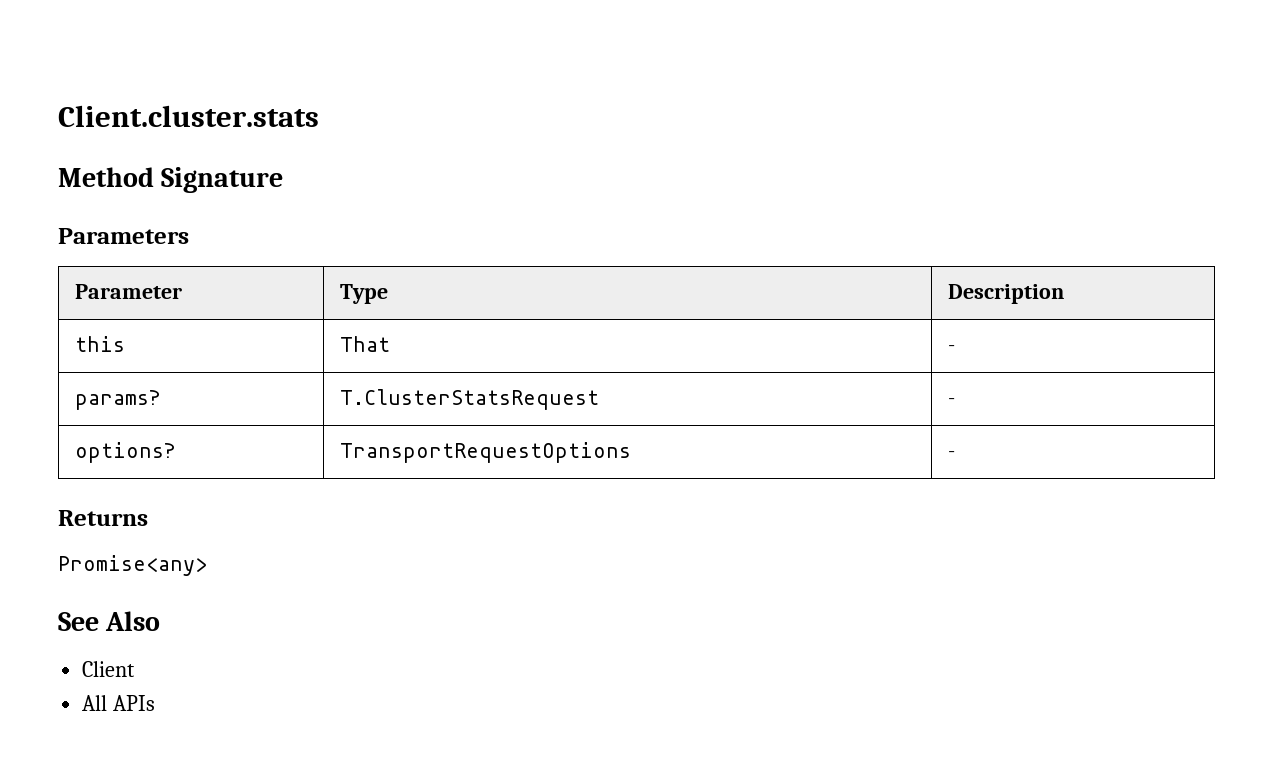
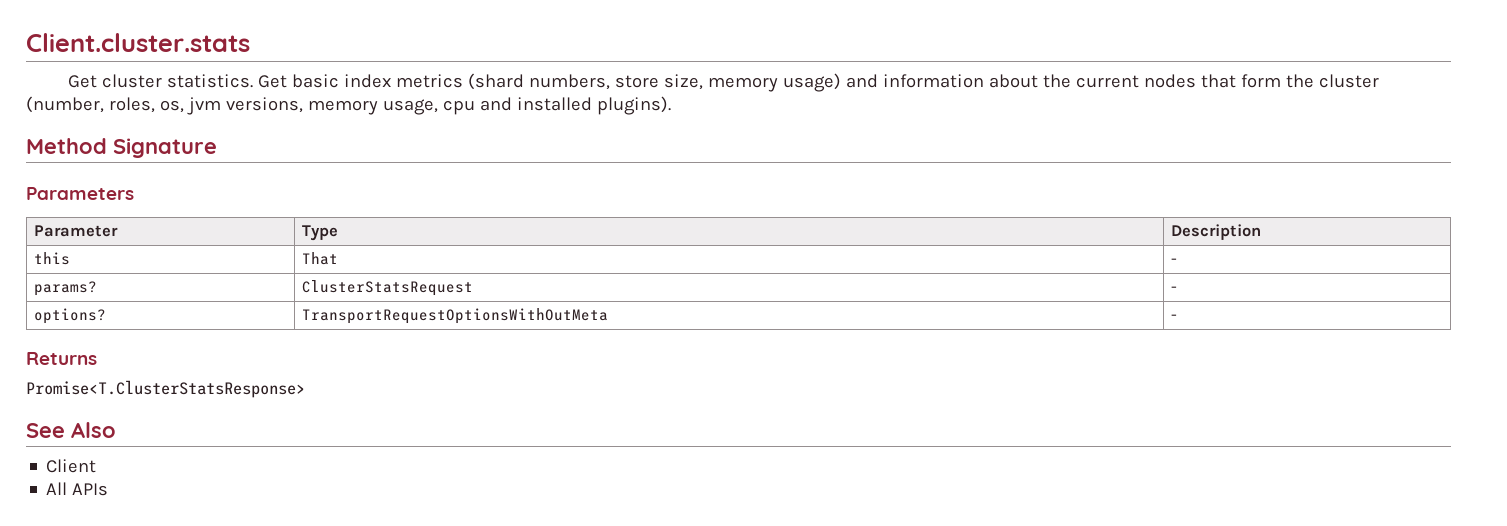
+ Get cluster statistics. Get basic index metrics (shard numbers, store size, memory usage) and information about the current nodes that form the cluster (number, roles, os, jvm versions, memory usage, cpu and installed plugins).
- params? | T.ClusterStatsRequest | -
+ params? | ClusterStatsRequest | -
- options? | TransportRequestOptions | -
+ options? | TransportRequestOptionsWithOutMeta | -
- Promise<any>
+ Promise<T.ClusterStatsResponse>

